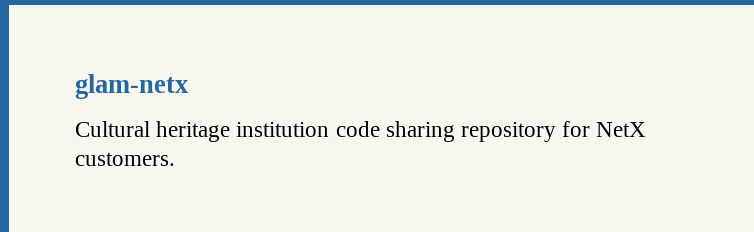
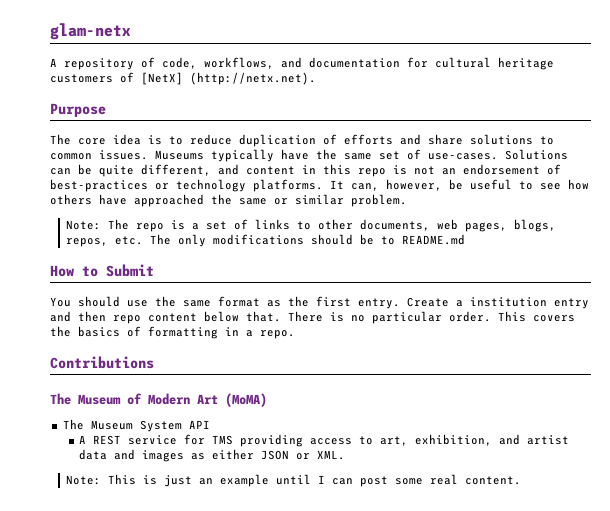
- Cultural heritage institution code sharing repository for NetX customers.
+ A repository of code, workflows, and documentation for cultural heritage customers of [NetX] (http://netx.net).
+ Purpose
+ The core idea is to reduce duplication of efforts and share solutions to common issues. Museums typically have the same set of use-cases. Solutions can be quite different, and content in this repo is not an endorsement of best-practices or technology platforms. It can, however, be useful to see how others have approached the same or similar problem.
+ Note: The repo is a set of links to other documents, web pages, blogs, repos, etc. The only modifications should be to README.md
+ How to Submit
+ You should use the same format as the first entry. Create a institution entry and then repo content below that. There is no particular order. This covers the basics of formatting in a repo.
+ Contributions
+ The Museum of Modern Art (MoMA)
+ The Museum System API
+ A REST service for TMS providing access to art, exhibition, and artist data and images as either JSON or XML.
+ Note: This is just an example until I can post some real content.

